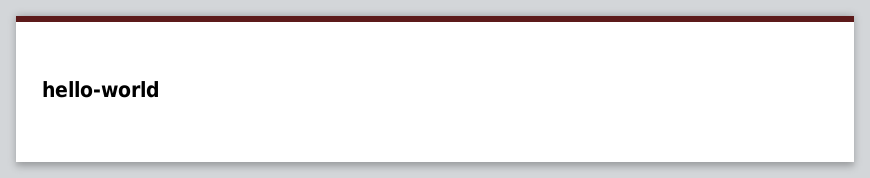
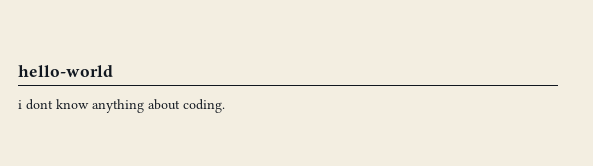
+ i dont know anything about coding.

